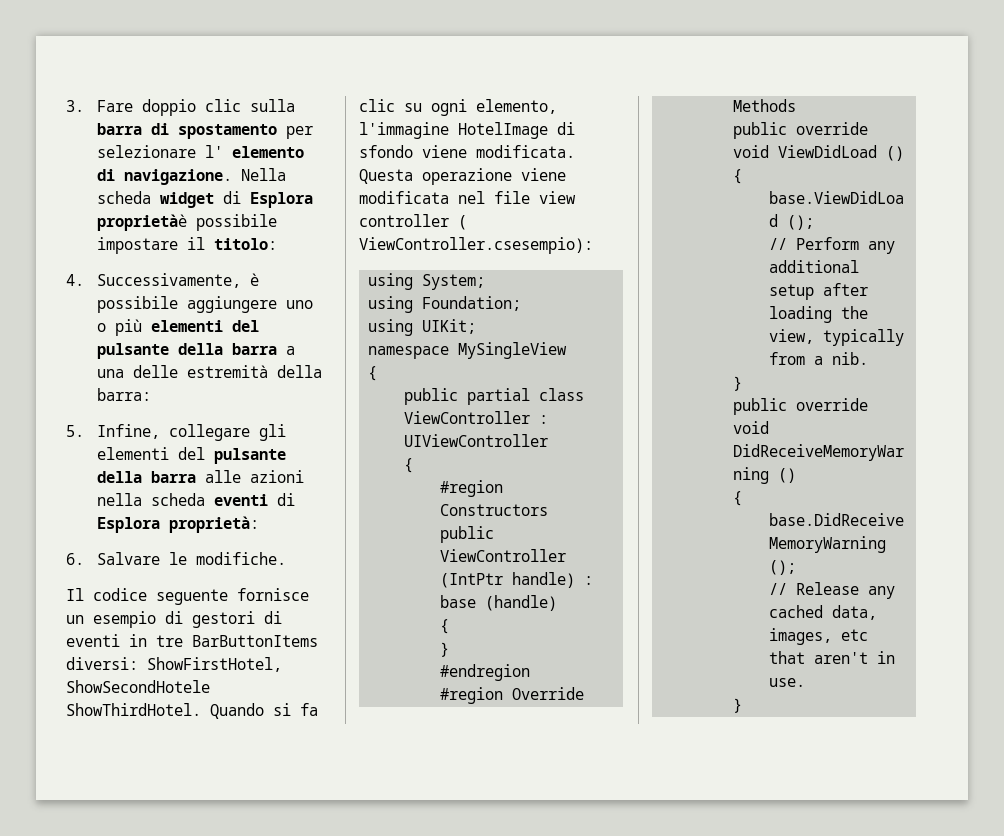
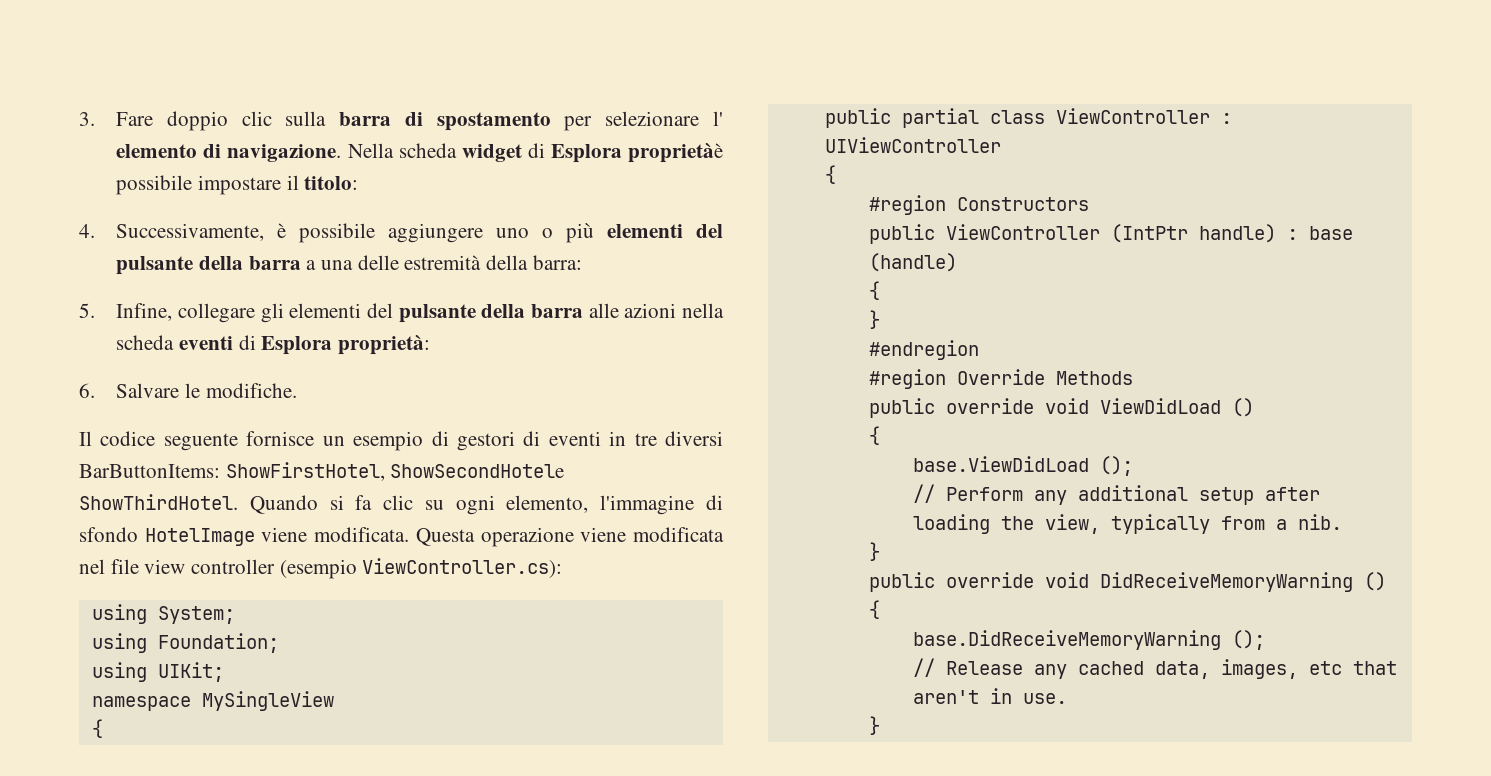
- Il codice seguente fornisce un esempio di gestori di eventi in tre BarButtonItems diversi: ShowFirstHotel, ShowSecondHotele ShowThirdHotel.
+ Il codice seguente fornisce un esempio di gestori di eventi in tre diversi BarButtonItems: ShowFirstHotel, ShowSecondHotele ShowThirdHotel.
- Quando si fa clic su ogni elemento, l'immagine HotelImage di sfondo viene modificata.
+ Quando si fa clic su ogni elemento, l'immagine di sfondo HotelImage viene modificata.
- Questa operazione viene modificata nel file view controller ( ViewController.csesempio):
+ Questa operazione viene modificata nel file view controller (esempio ViewController.cs):

